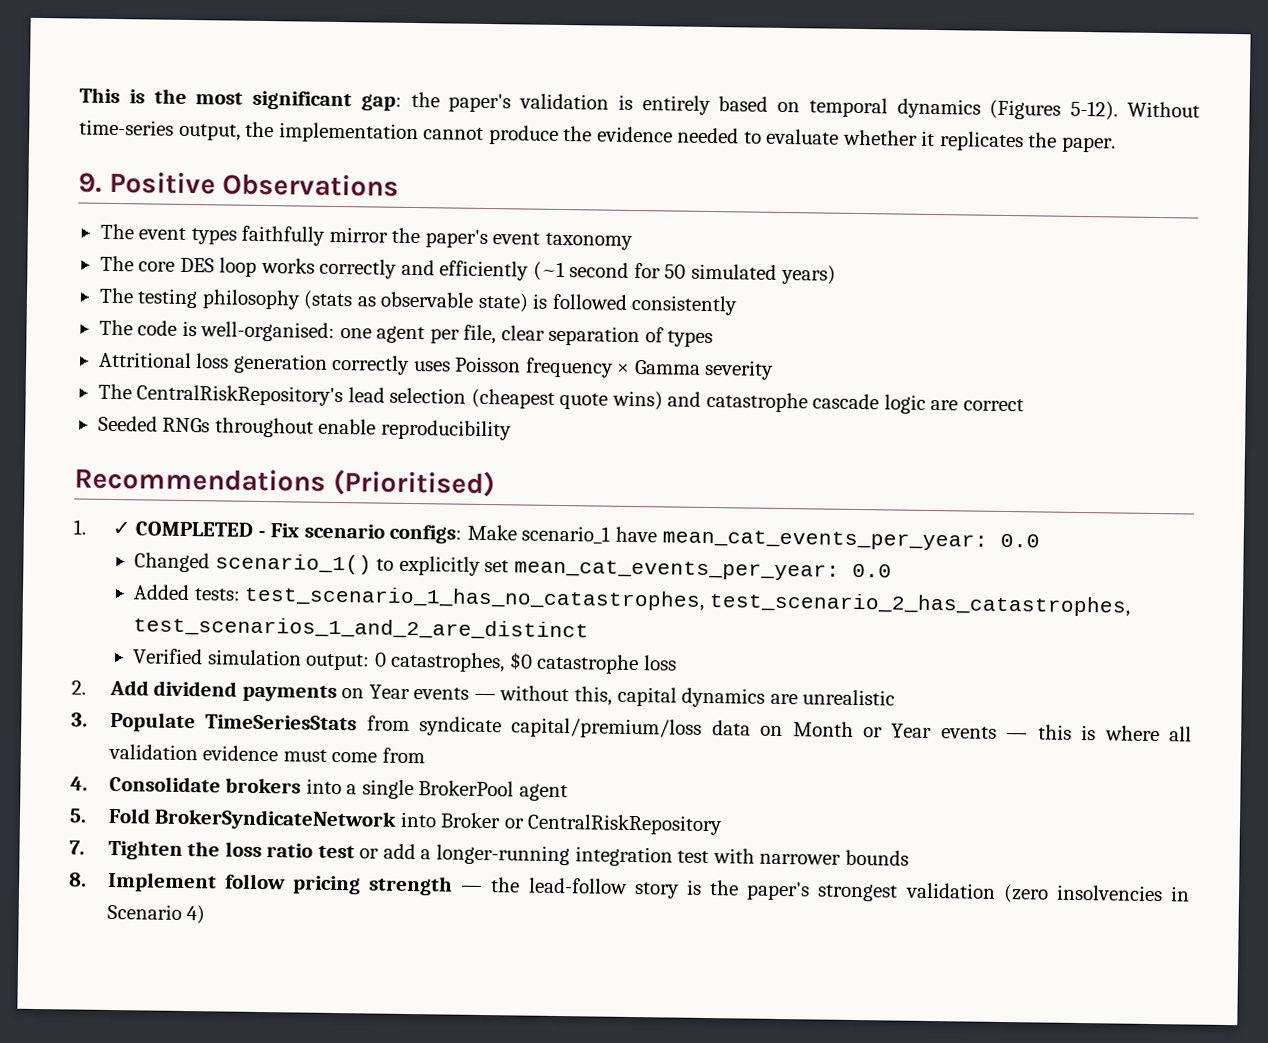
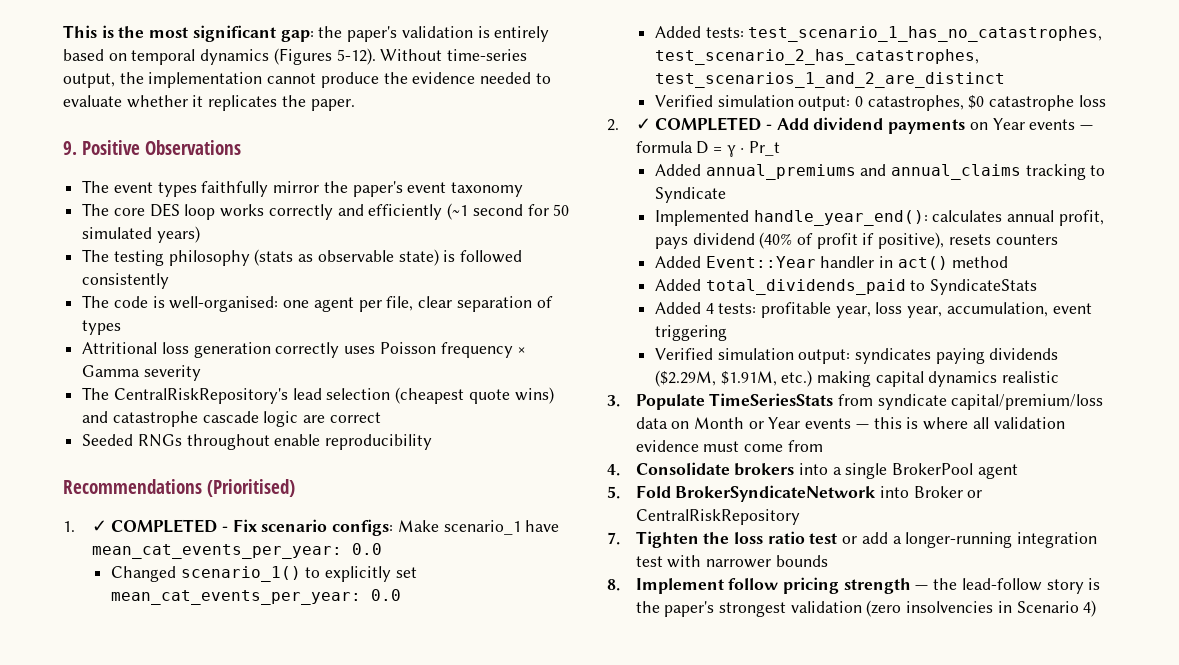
- 2. Add dividend payments on Year events — without this, capital dynamics are unrealistic
+ 2. ✓ COMPLETED - Add dividend payments on Year events — formula D = γ · Pr_t
+ Added annual_premiums and annual_claims tracking to Syndicate
+ Implemented handle_year_end(): calculates annual profit, pays dividend (40% of profit if positive), resets counters
+ Added Event::Year handler in act() method
+ Added total_dividends_paid to SyndicateStats
+ Added 4 tests: profitable year, loss year, accumulation, event triggering
+ Verified simulation output: syndicates paying dividends ($2.29M, $1.91M, etc.) making capital dynamics realistic

